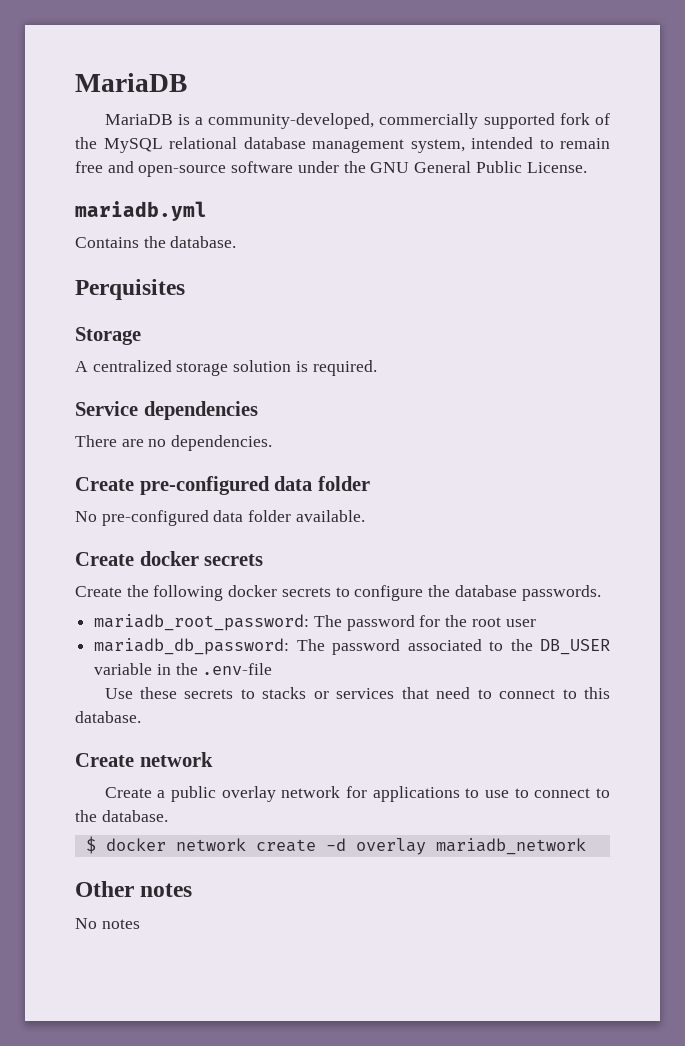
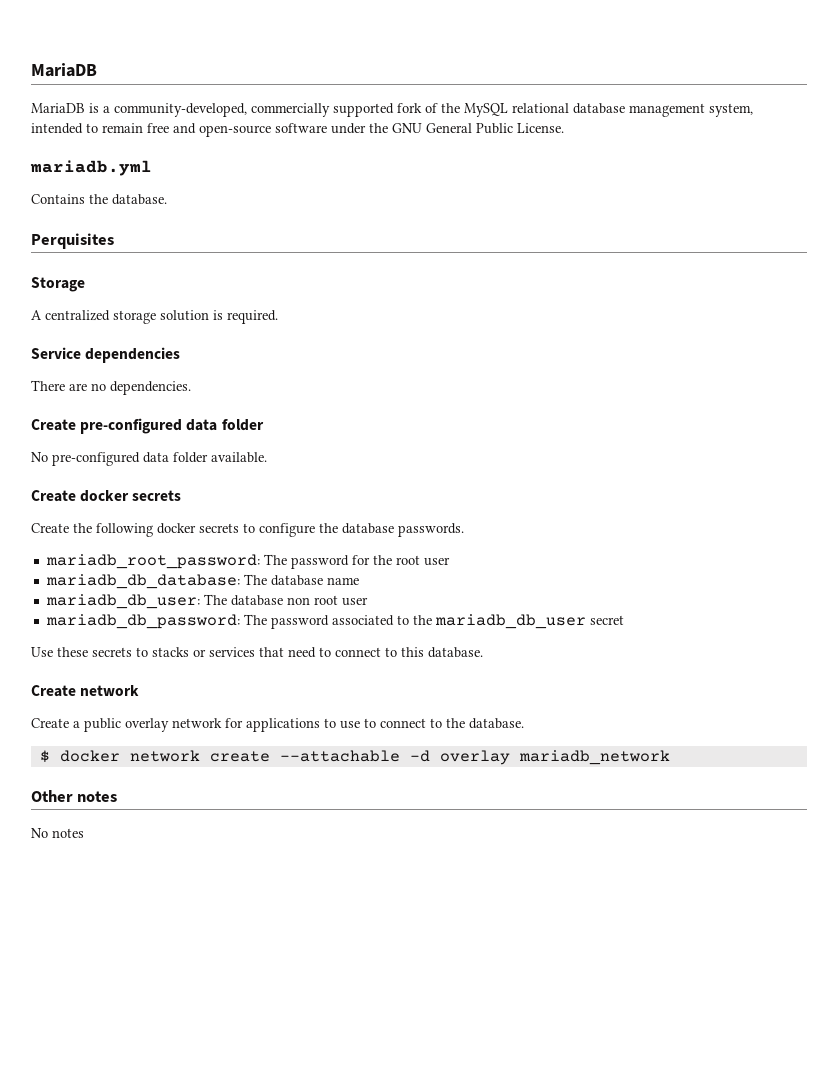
+ mariadb_db_database: The database name
+ mariadb_db_user: The database non root user
- mariadb_db_password: The password associated to the DB_USER variable in the .env-file
+ mariadb_db_password: The password associated to the mariadb_db_user secret
- $ docker network create -d overlay mariadb_network
+ $ docker network create --attachable -d overlay mariadb_network

